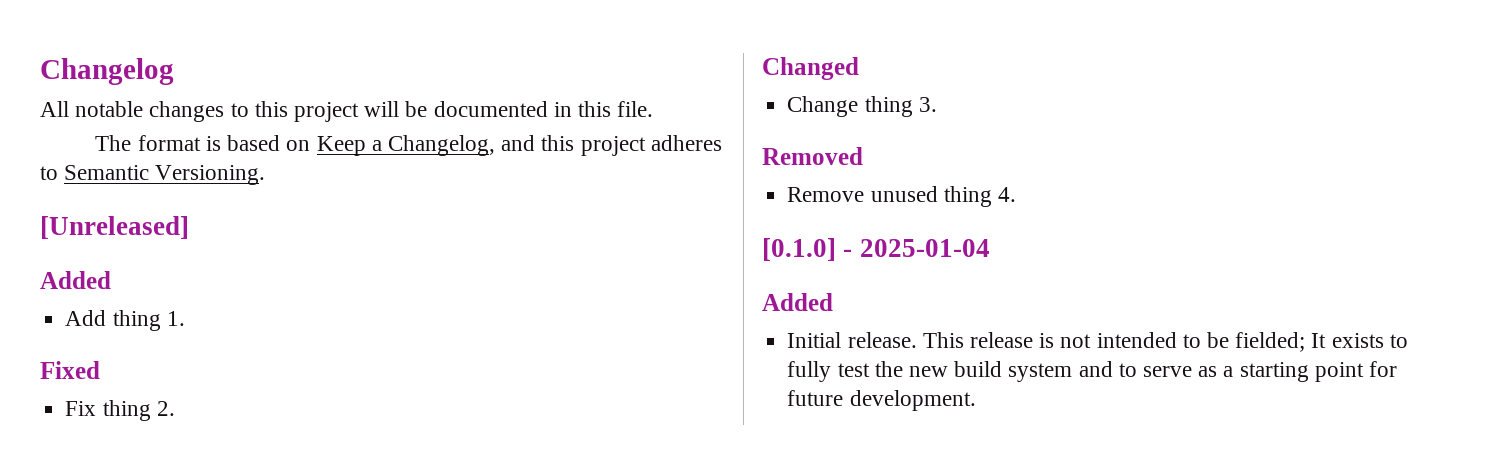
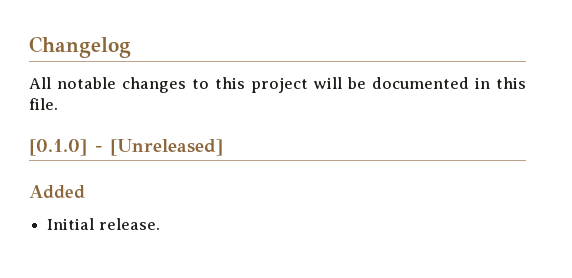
- The format is based on Keep a Changelog, and this project adheres to Semantic Versioning.
- [Unreleased]
- Added
- Add thing 1.
- Fixed
- Fix thing 2.
- Changed
- Change thing 3.
- Removed
- Remove unused thing 4.
- [0.1.0] - 2025-01-04
+ [0.1.0] - [Unreleased]
- This release is not intended to be fielded; It exists to fully test the new build system and to serve as a starting point for future development.

